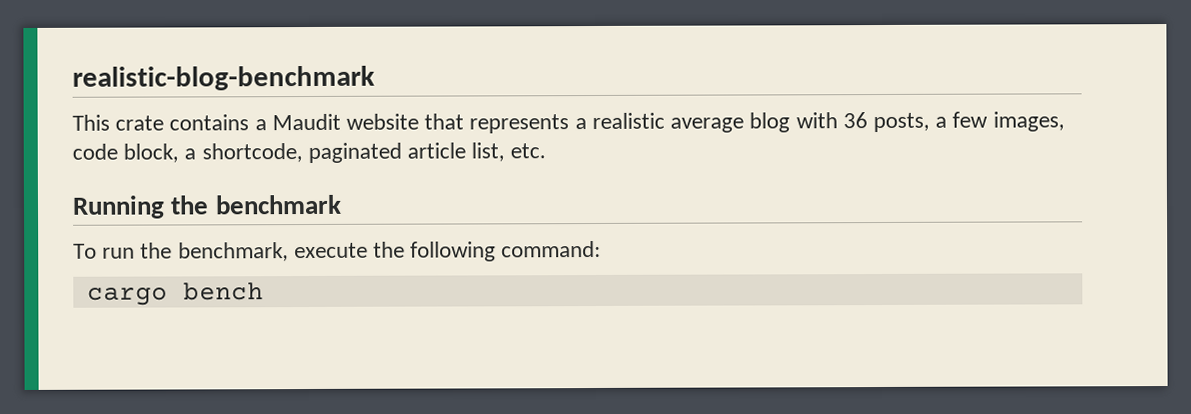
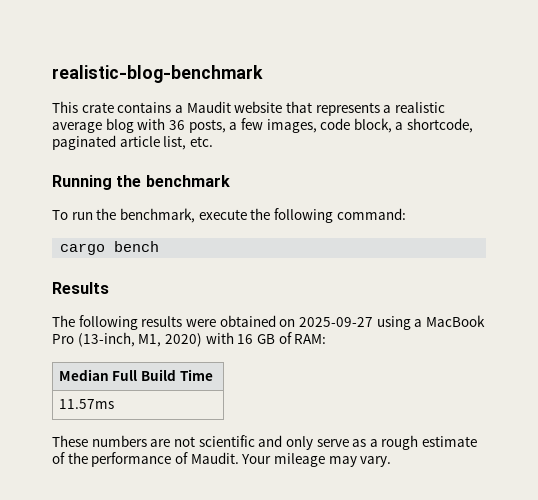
+ Results
+ The following results were obtained on 2025-09-27 using a MacBook Pro (13-inch, M1, 2020) with 16 GB of RAM:
+ Median Full Build Time
+ 11.57ms
+ These numbers are not scientific and only serve as a rough estimate of the performance of Maudit. Your mileage may vary.

